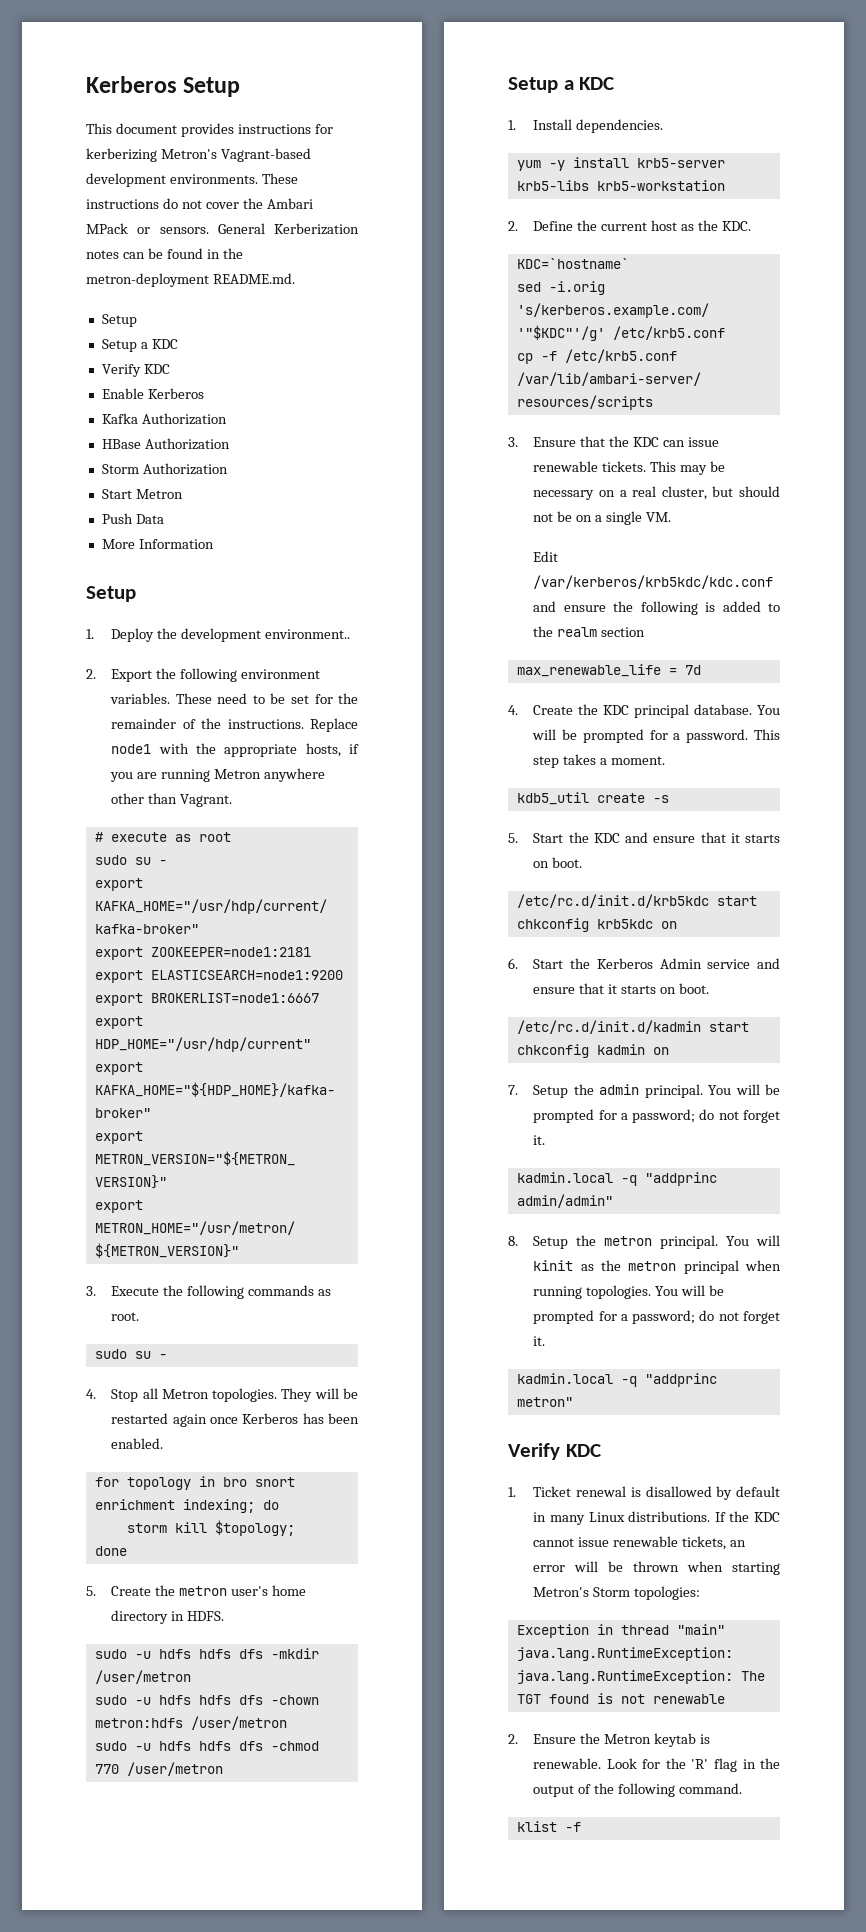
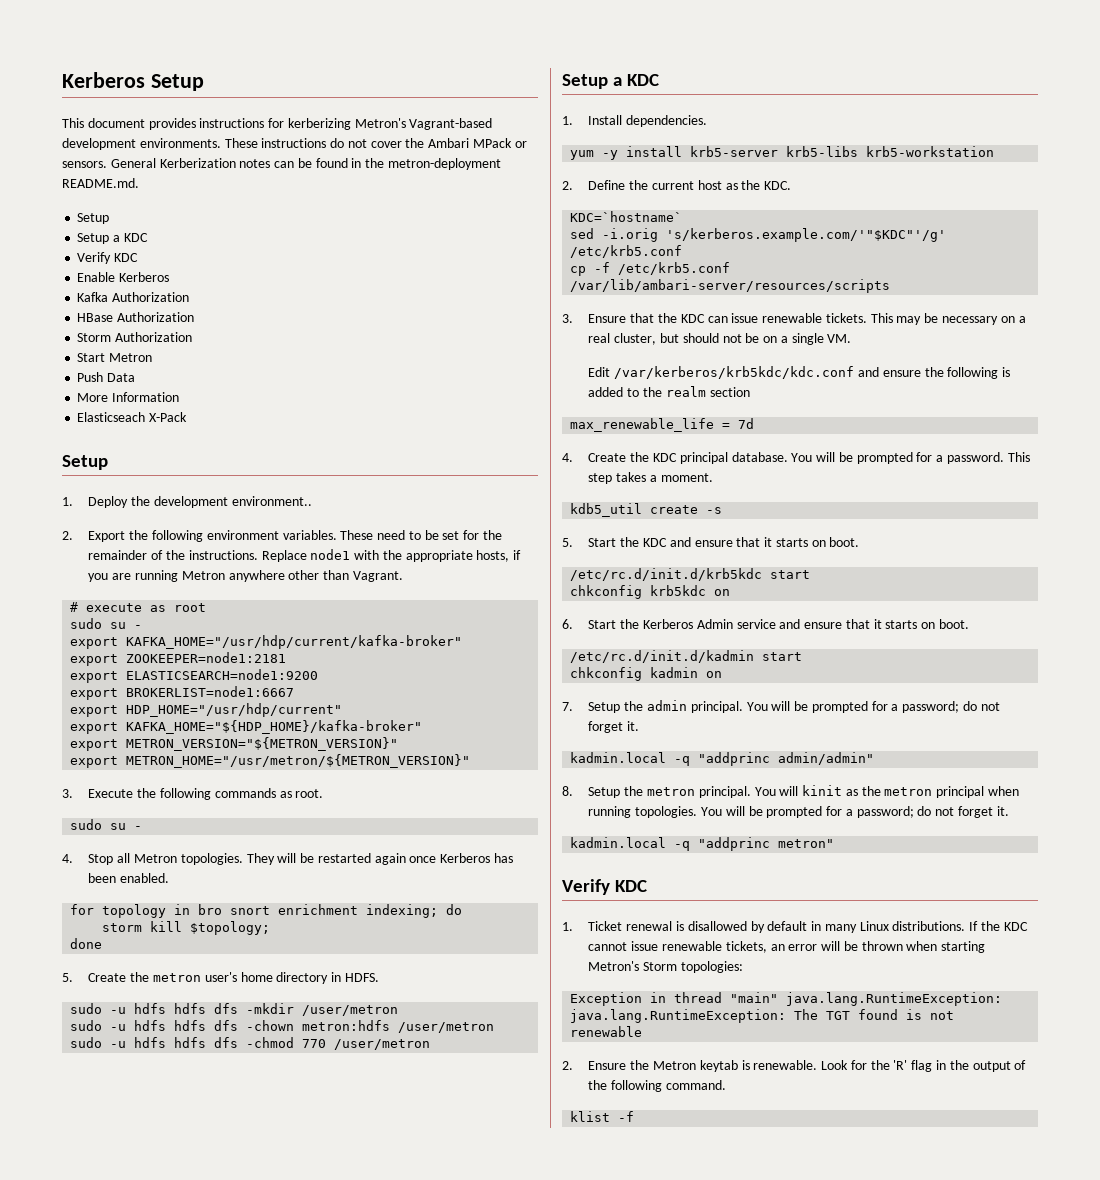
+ Elasticseach X-Pack

